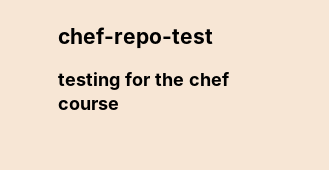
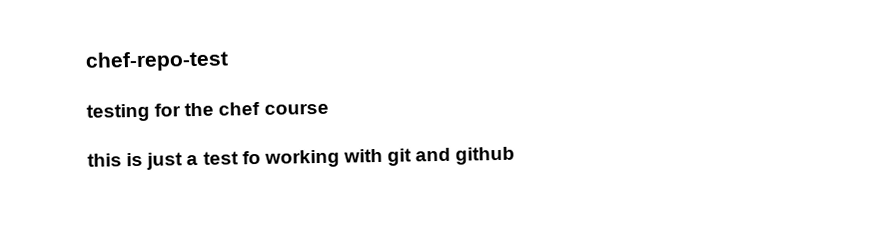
+ this is just a test fo working with git and github

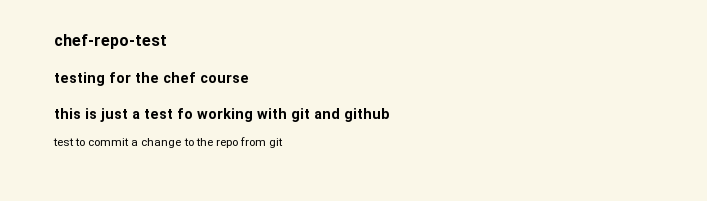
+ test to commit a change to the repo from git

